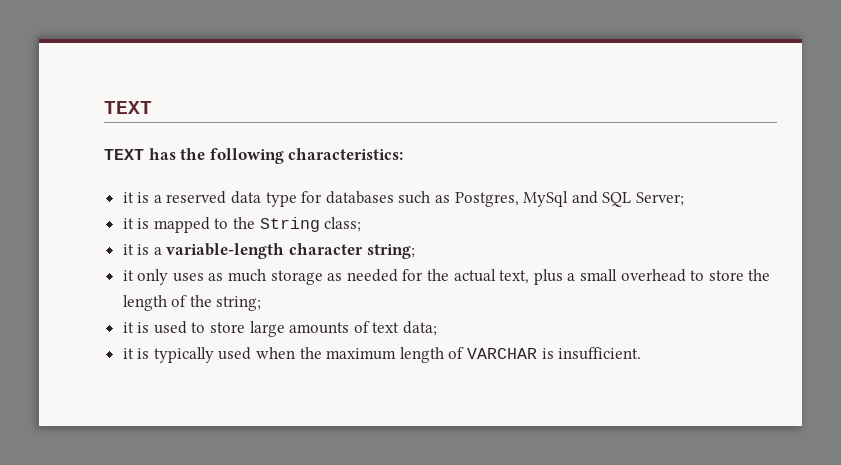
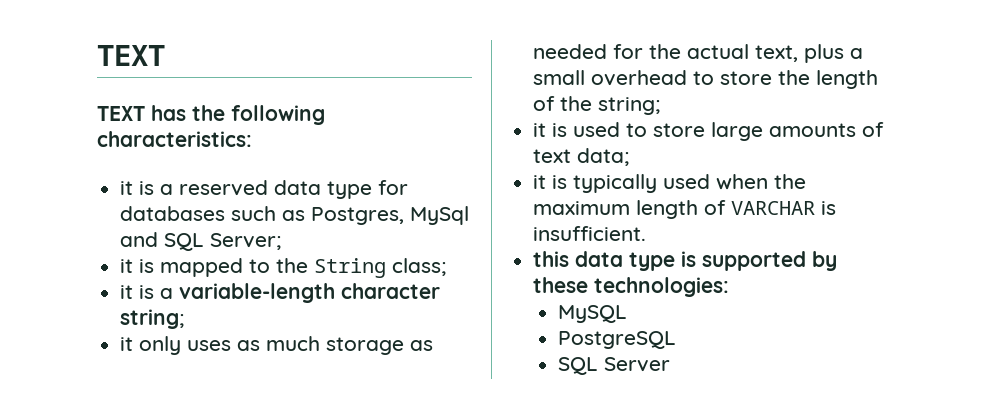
+ this data type is supported by these technologies:
+ MySQL
+ PostgreSQL
+ SQL Server

